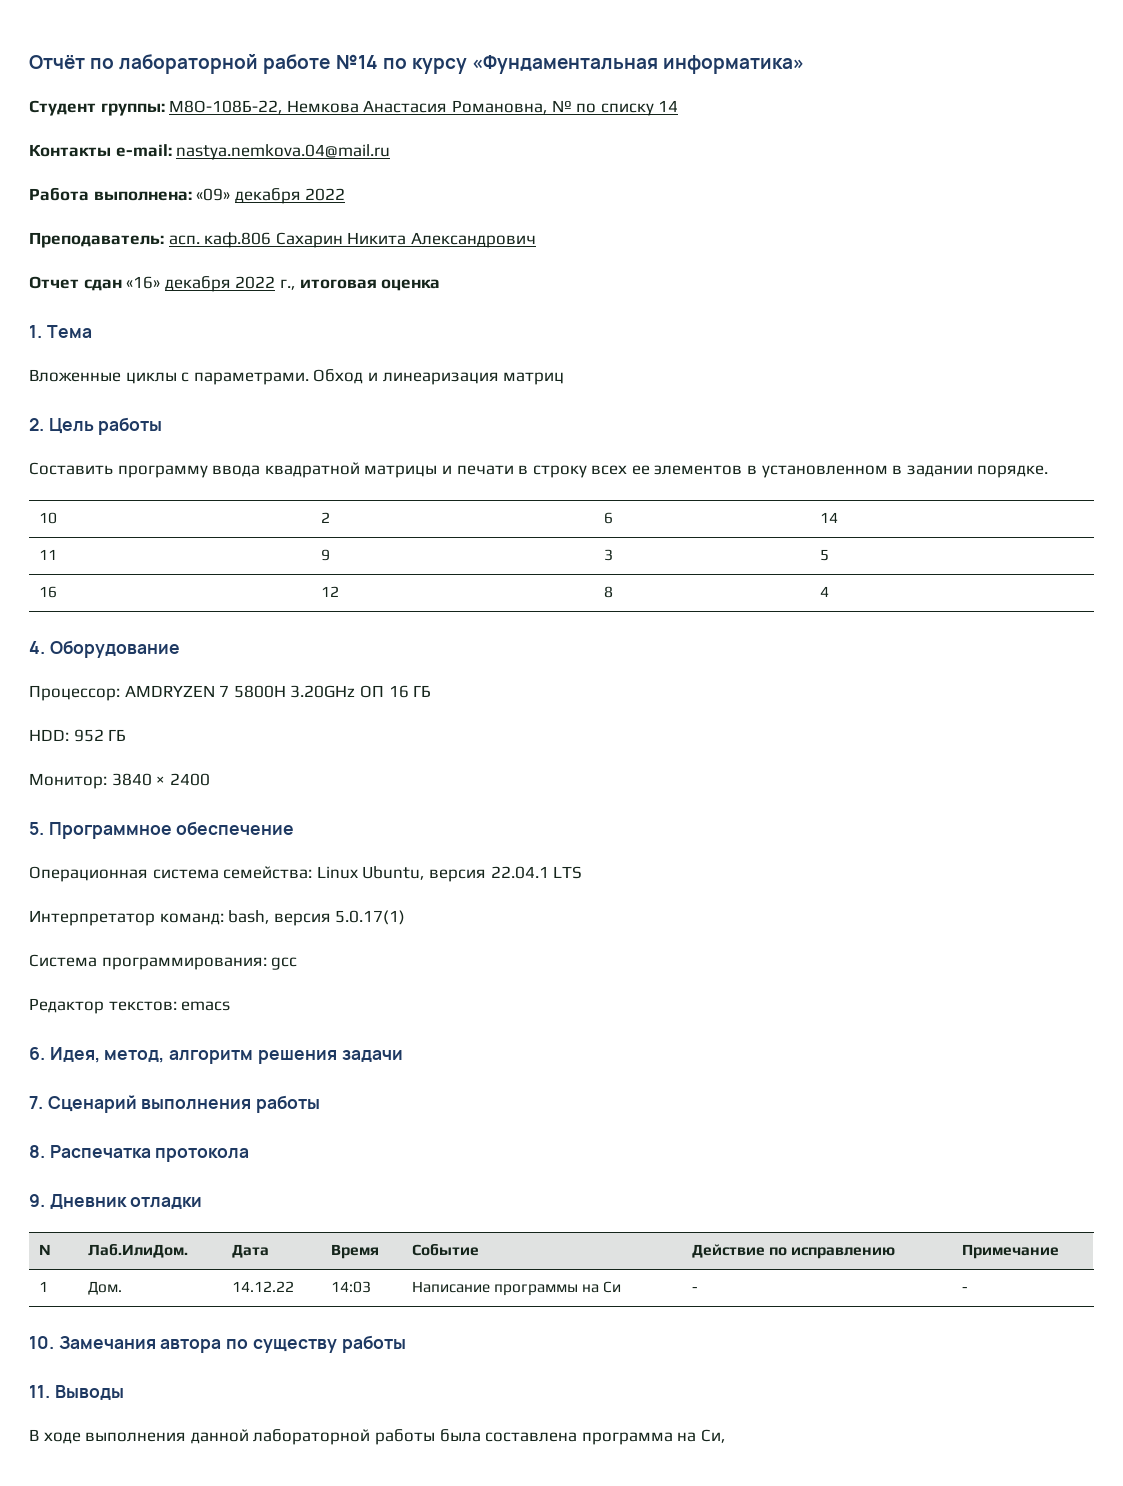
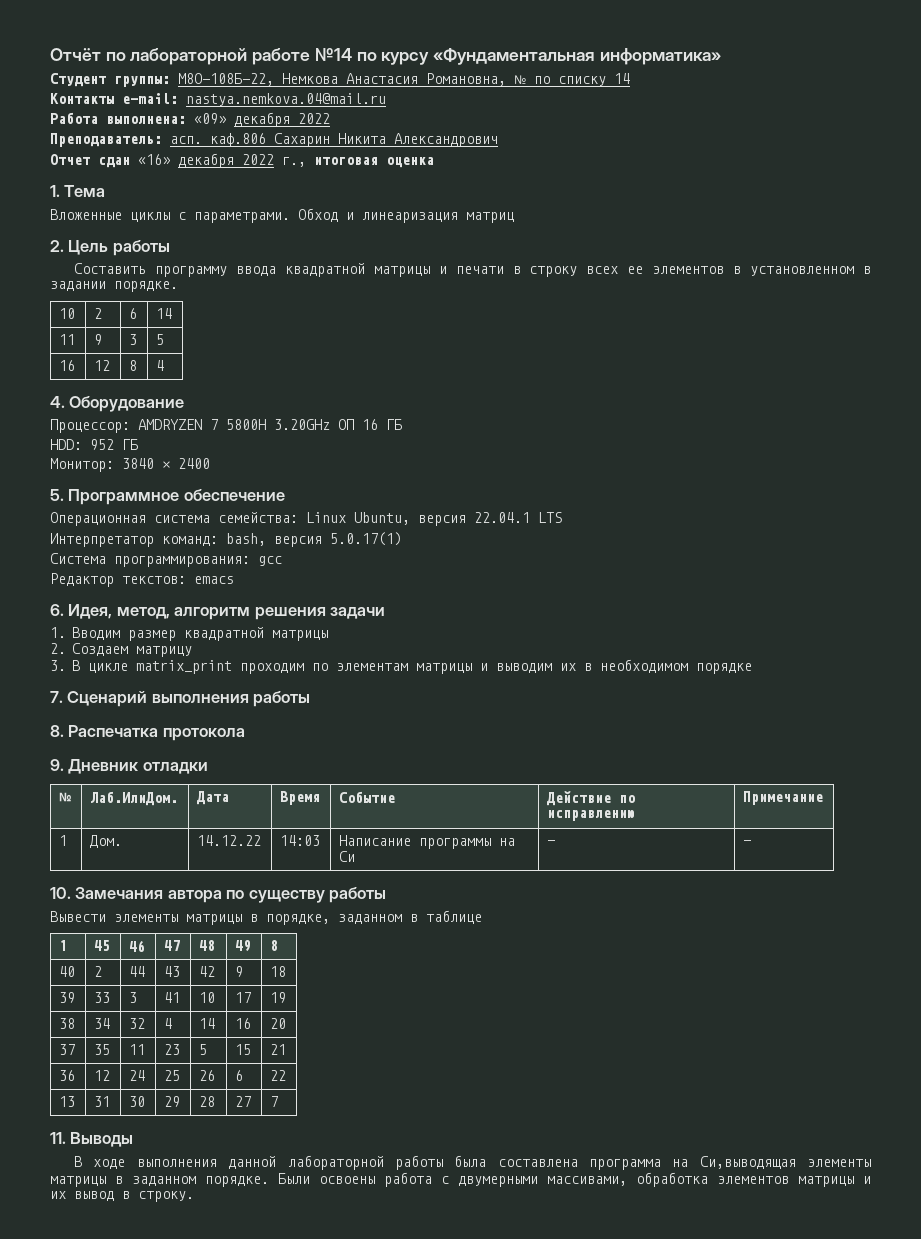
+ 1. Вводим размер квадратной матрицы
+ 2. Создаем матрицу
+ 3. В цикле matrix_print проходим по элементам матрицы и выводим их в необходимом порядке
+ Вывести элементы матрицы в порядке, заданном в таблице
+ 1 | 45 | 46 | 47 | 48 | 49 | 8
+ 40 | 2 | 44 | 43 | 42 | 9 | 18
+ 39 | 33 | 3 | 41 | 10 | 17 | 19
+ 38 | 34 | 32 | 4 | 14 | 16 | 20
+ 37 | 35 | 11 | 23 | 5 | 15 | 21
+ 36 | 12 | 24 | 25 | 26 | 6 | 22
+ 13 | 31 | 30 | 29 | 28 | 27 | 7
- В ходе выполнения данной лабораторной работы была составлена программа на Си,
+ В ходе выполнения данной лабораторной работы была составлена программа на Си,выводящая элементы матрицы в заданном порядке. Были освоены работа с двумерными массивами, обработка элементов матрицы и их вывод в строку.

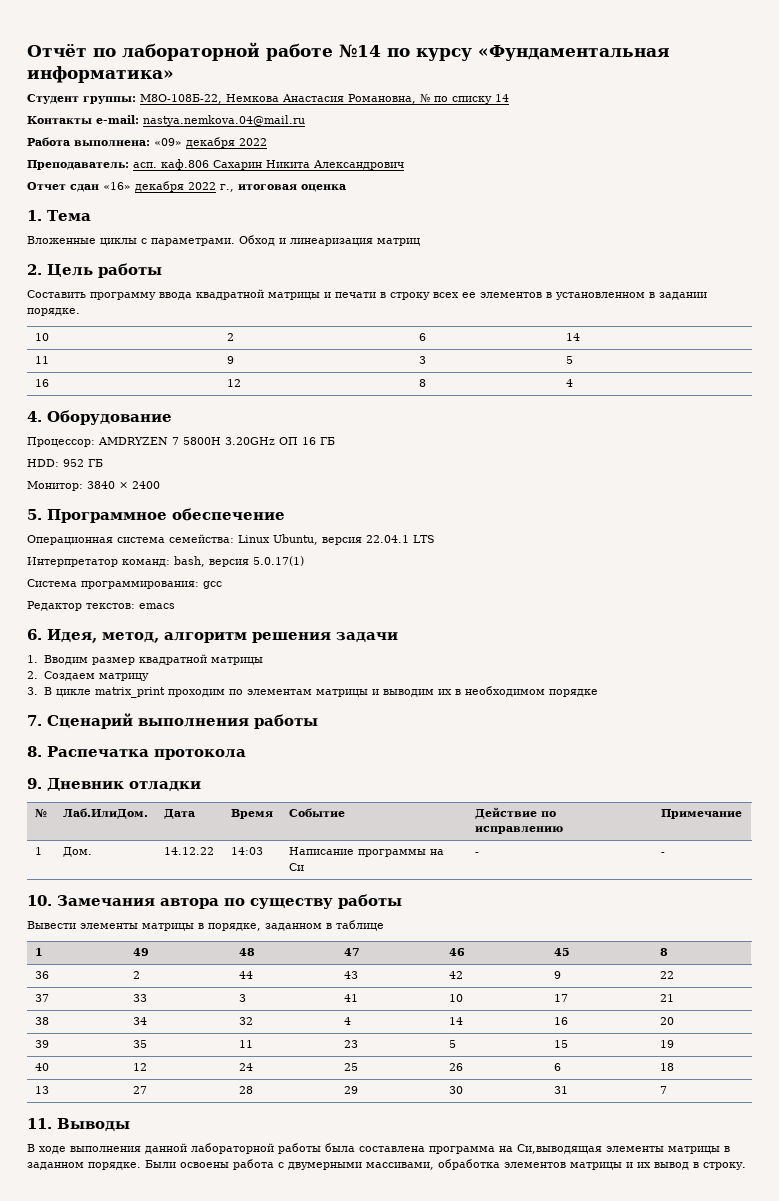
- 1 | 45 | 46 | 47 | 48 | 49 | 8
+ 1 | 49 | 48 | 47 | 46 | 45 | 8
- 40 | 2 | 44 | 43 | 42 | 9 | 18
- 39 | 33 | 3 | 41 | 10 | 17 | 19
+ 36 | 2 | 44 | 43 | 42 | 9 | 22
+ 37 | 33 | 3 | 41 | 10 | 17 | 21
- 37 | 35 | 11 | 23 | 5 | 15 | 21
- 36 | 12 | 24 | 25 | 26 | 6 | 22
+ 39 | 35 | 11 | 23 | 5 | 15 | 19
+ 40 | 12 | 24 | 25 | 26 | 6 | 18
- 13 | 31 | 30 | 29 | 28 | 27 | 7
+ 13 | 27 | 28 | 29 | 30 | 31 | 7

